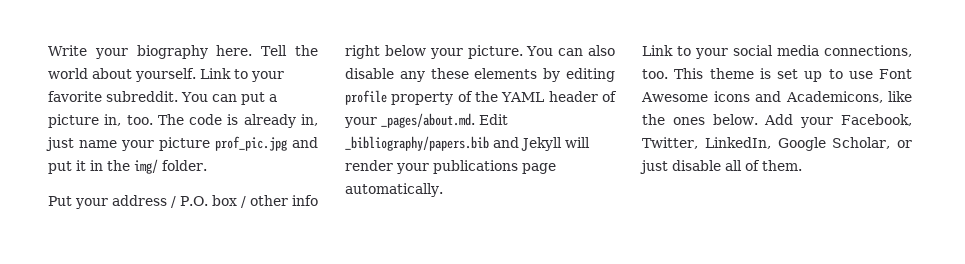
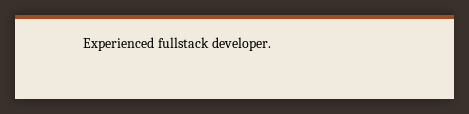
- Write your biography here. Tell the world about yourself. Link to your favorite subreddit. You can put a picture in, too. The code is already in, just name your picture prof_pic.jpg and put it in the img/ folder.
- Put your address / P.O. box / other info right below your picture. You can also disable any these elements by editing profile property of the YAML header of your _pages/about.md. Edit _bibliography/papers.bib and Jekyll will render your publications page automatically.
- Link to your social media connections, too. This theme is set up to use Font Awesome icons and Academicons, like the ones below. Add your Facebook, Twitter, LinkedIn, Google Scholar, or just disable all of them.
+ Experienced fullstack developer.

